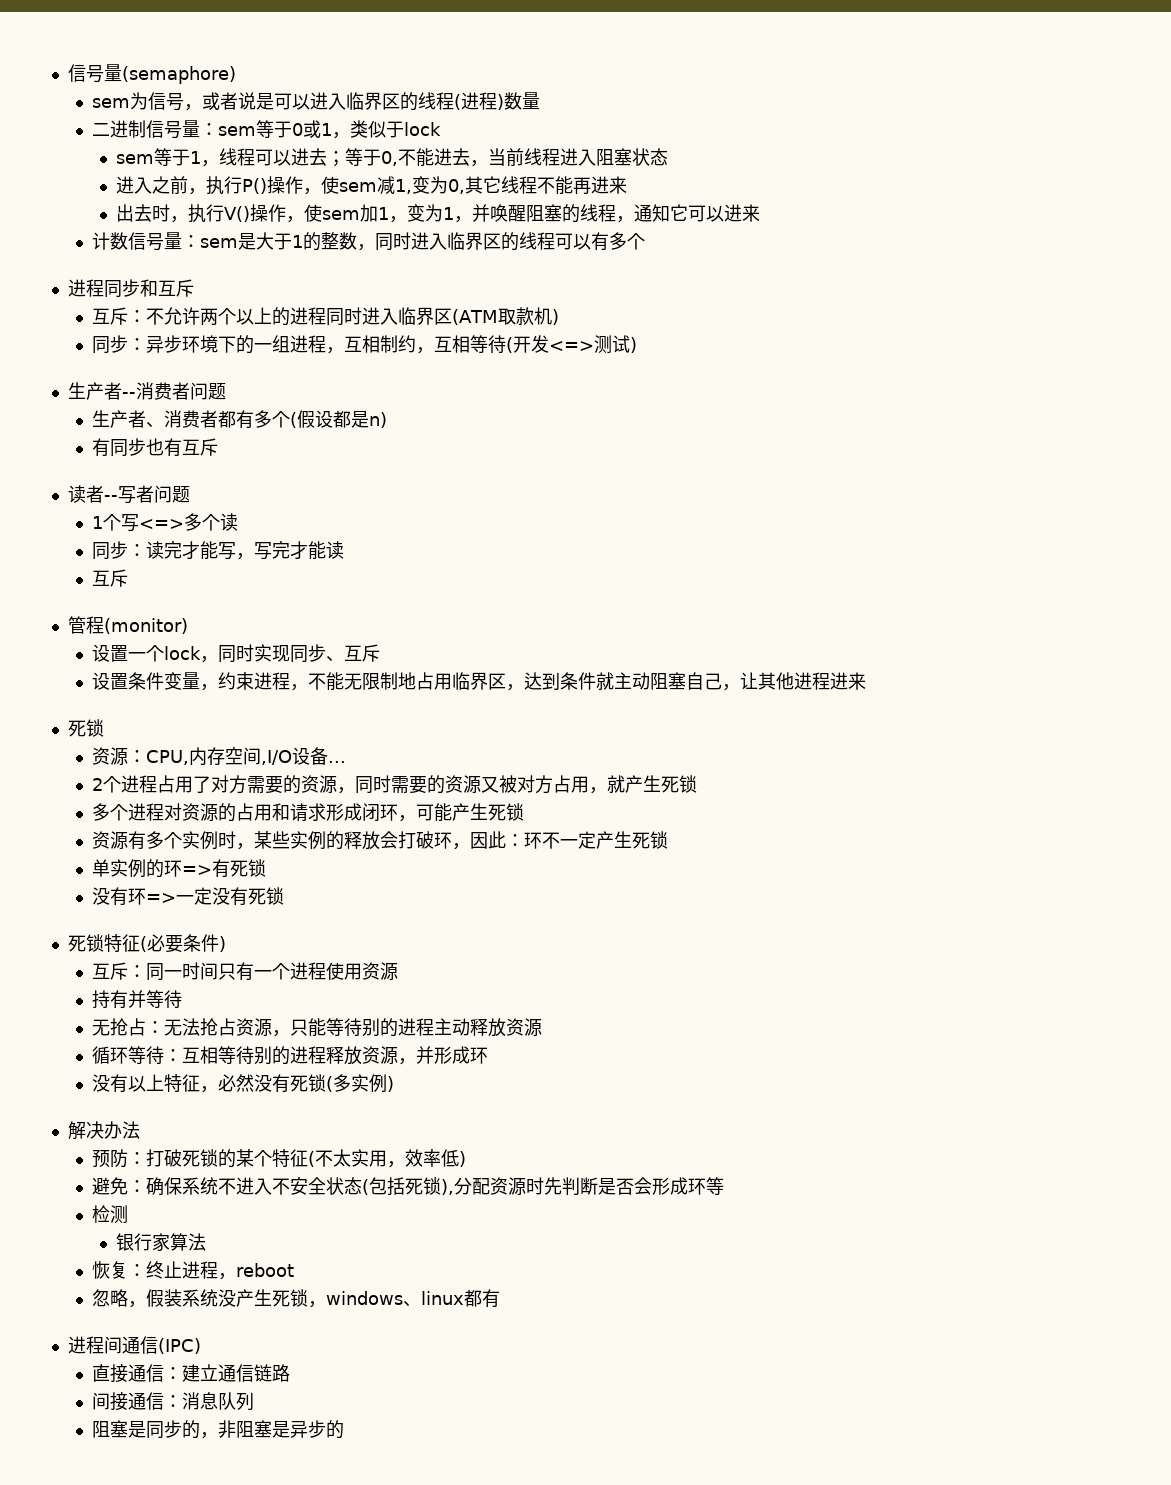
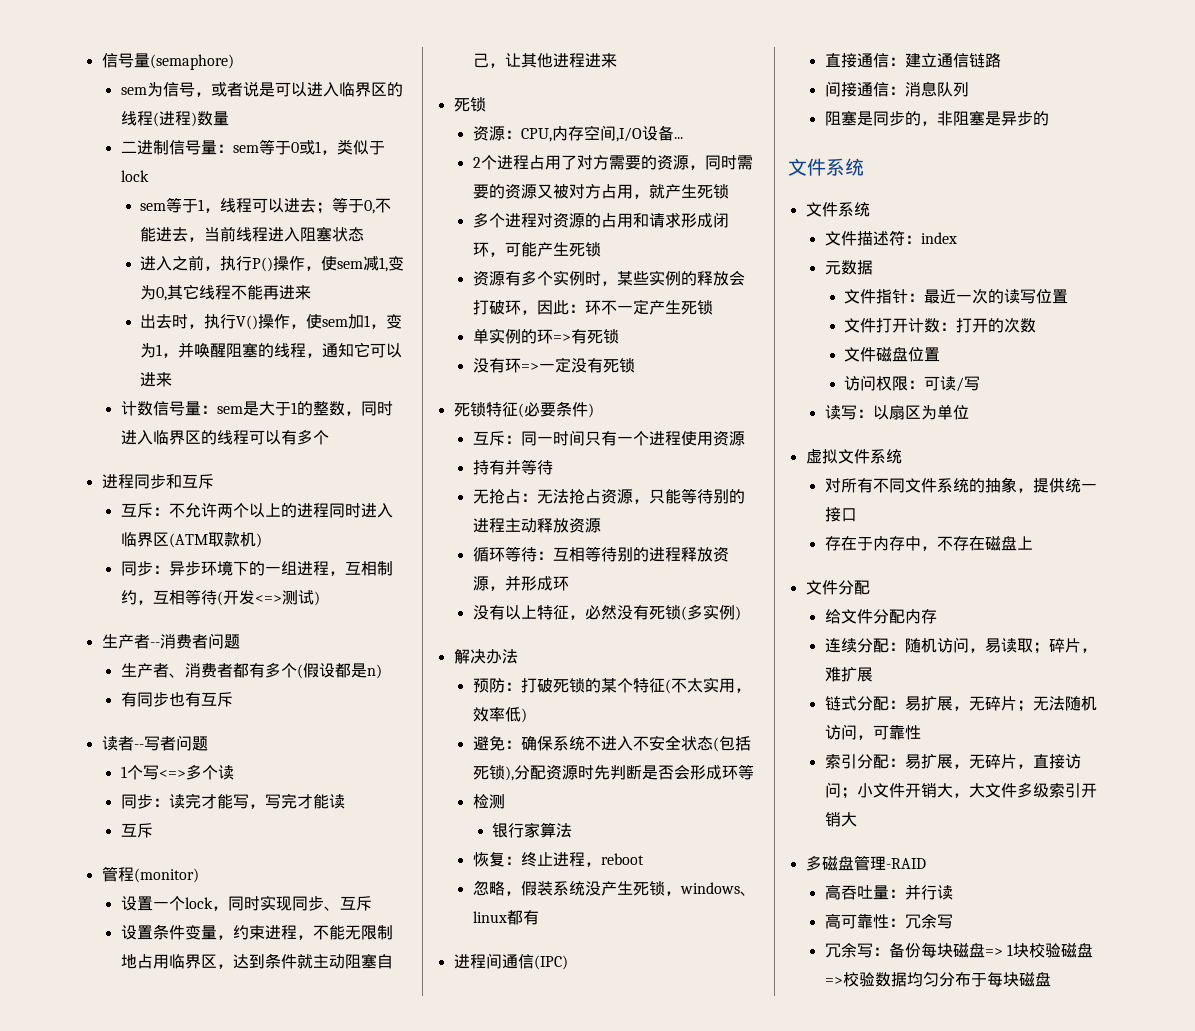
  阻塞是同步的，非阻塞是异步的
+ 文件系统
+ 文件系统
+ 文件描述符：index
+ 元数据
+ 文件指针：最近一次的读写位置
+ 文件打开计数：打开的次数
+ 文件磁盘位置
+ 访问权限：可读/写
+ 读写：以扇区为单位
+ 虚拟文件系统
+ 对所有不同文件系统的抽象，提供统一接口
+ 存在于内存中，不存在磁盘上
+ 文件分配
+ 给文件分配内存
+ 连续分配：随机访问，易读取；碎片，难扩展
+ 链式分配：易扩展，无碎片；无法随机访问，可靠性
+ 索引分配：易扩展，无碎片，直接访问；小文件开销大，大文件多级索引开销大
+ 多磁盘管理-RAID
+ 高吞吐量：并行读
+ 高可靠性：冗余写
+ 冗余写：备份每块磁盘=> 1块校验磁盘=>校验数据均匀分布于每块磁盘

